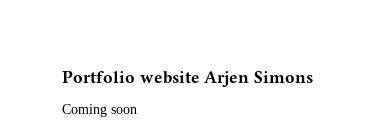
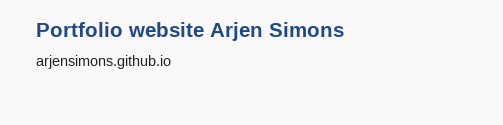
- Coming soon
+ arjensimons.github.io

